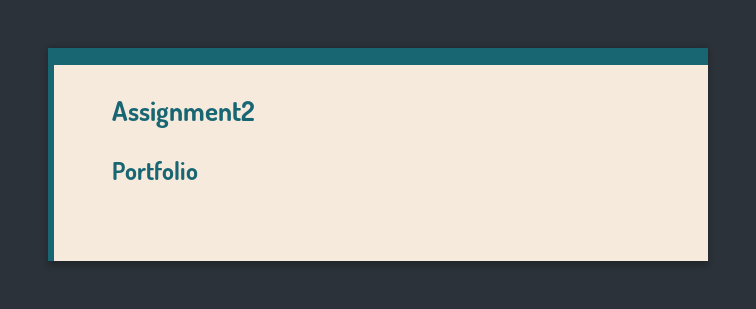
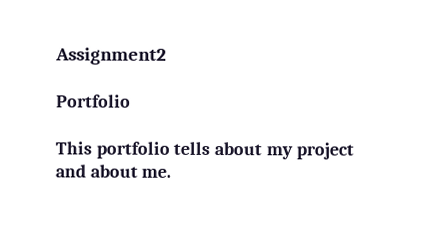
+ This portfolio tells about my project and about me.

